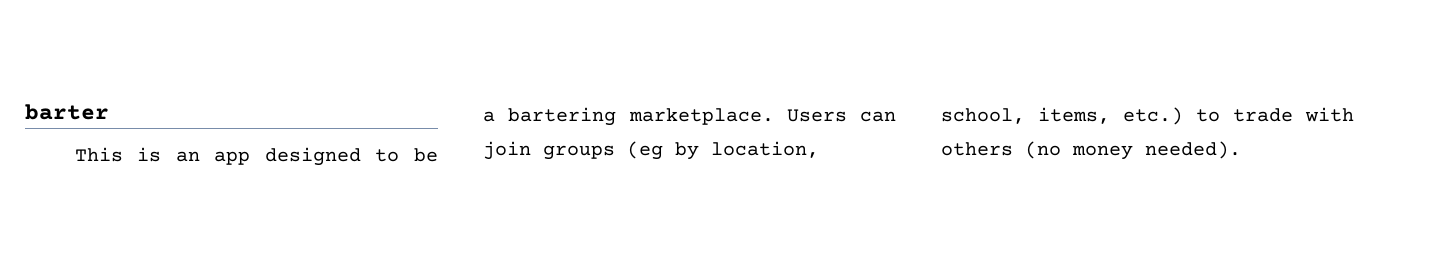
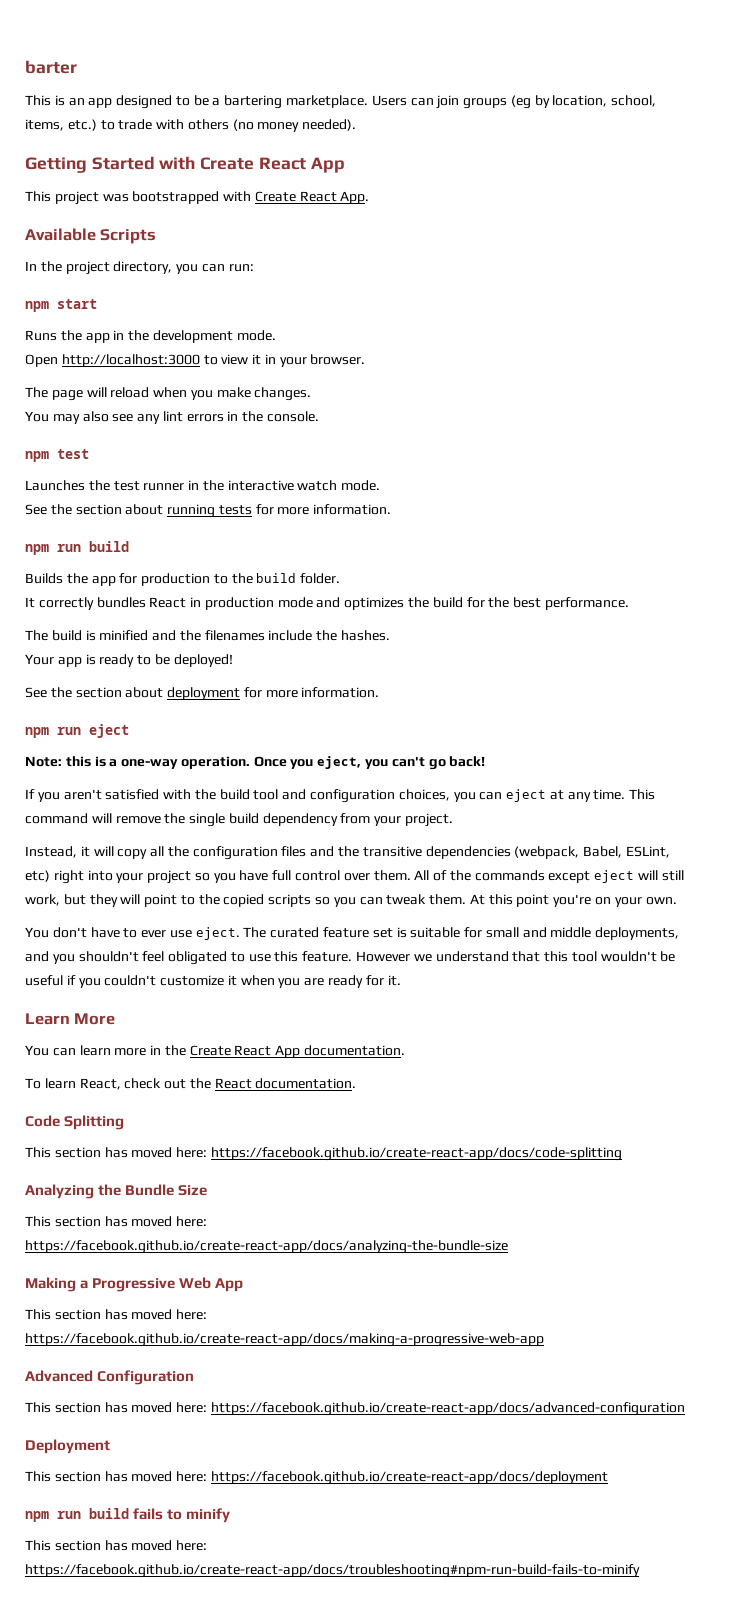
+ Getting Started with Create React App
+ This project was bootstrapped with Create React App.
+ Available Scripts
+ In the project directory, you can run:
+ npm start
+ Runs the app in the development mode.
+ Open http://localhost:3000 to view it in your browser.
+ The page will reload when you make changes.
+ You may also see any lint errors in the console.
+ npm test
+ Launches the test runner in the interactive watch mode.
+ See the section about running tests for more information.
+ npm run build
+ Builds the app for production to the build folder.
+ It correctly bundles React in production mode and optimizes the build for the best performance.
+ The build is minified and the filenames include the hashes.
+ Your app is ready to be deployed!
+ See the section about deployment for more information.
+ npm run eject
+ Note: this is a one-way operation. Once you eject, you can't go back!
+ If you aren't satisfied with the build tool and configuration choices, you can eject at any time. This command will remove the single build dependency from your project.
+ Instead, it will copy all the configuration files and the transitive dependencies (webpack, Babel, ESLint, etc) right into your project so you have full control over them. All of the commands except eject will still work, but they will point to the copied scripts so you can tweak them. At this point you're on your own.
+ You don't have to ever use eject. The curated feature set is suitable for small and middle deployments, and you shouldn't feel obligated to use this feature. However we understand that this tool wouldn't be useful if you couldn't customize it when you are ready for it.
+ Learn More
+ You can learn more in the Create React App documentation.
+ To learn React, check out the React documentation.
+ Code Splitting
+ This section has moved here: https://facebook.github.io/create-react-app/docs/code-splitting
+ Analyzing the Bundle Size
+ This section has moved here: https://facebook.github.io/create-react-app/docs/analyzing-the-bundle-size
+ Making a Progressive Web App
+ This section has moved here: https://facebook.github.io/create-react-app/docs/making-a-progressive-web-app
+ Advanced Configuration
+ This section has moved here: https://facebook.github.io/create-react-app/docs/advanced-configuration
+ Deployment
+ This section has moved here: https://facebook.github.io/create-react-app/docs/deployment
+ npm run build fails to minify
+ This section has moved here: https://facebook.github.io/create-react-app/docs/troubleshooting#npm-run-build-fails-to-minify

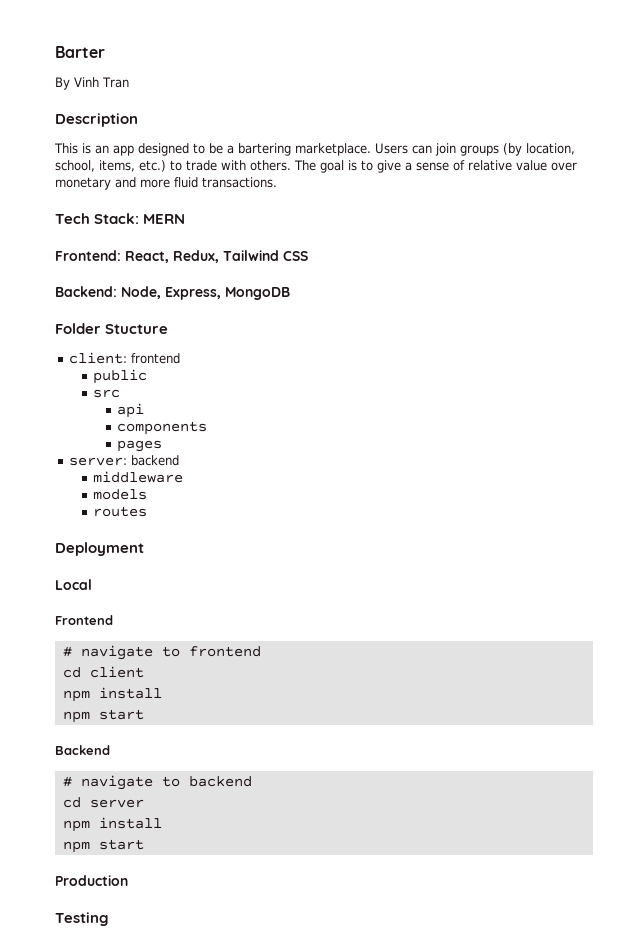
- barter
+ Barter
+ By Vinh Tran
+ Description
- Users can join groups (eg by location, school, items, etc.) to trade with others (no money needed).
- Getting Started with Create React App
- This project was bootstrapped with Create React App.
- Available Scripts
- In the project directory, you can run:
+ Users can join groups (by location, school, items, etc.) to trade with others. The goal is to give a sense of relative value over monetary and more fluid transactions.
+ Tech Stack: MERN
+ Frontend: React, Redux, Tailwind CSS
+ Backend: Node, Express, MongoDB
+ Folder Stucture
+ client: frontend
+ public
+ src
+ api
+ components
+ pages
+ server: backend
+ middleware
+ models
+ routes
+ Deployment
+ Local
+ Frontend
+ # navigate to frontend
+ cd client
+ npm install
  npm start
- Runs the app in the development mode.
- Open http://localhost:3000 to view it in your browser.
- The page will reload when you make changes.
- You may also see any lint errors in the console.
- npm test
- Launches the test runner in the interactive watch mode.
- See the section about running tests for more information.
- npm run build
- Builds the app for production to the build folder.
- It correctly bundles React in production mode and optimizes the build for the best performance.
- The build is minified and the filenames include the hashes.
- Your app is ready to be deployed!
- See the section about deployment for more information.
- npm run eject
- Note: this is a one-way operation. Once you eject, you can't go back!
- If you aren't satisfied with the build tool and configuration choices, you can eject at any time. This command will remove the single build dependency from your project.
- Instead, it will copy all the configuration files and the transitive dependencies (webpack, Babel, ESLint, etc) right into your project so you have full control over them. All of the commands except eject will still work, but they will point to the copied scripts so you can tweak them. At this point you're on your own.
- You don't have to ever use eject. The curated feature set is suitable for small and middle deployments, and you shouldn't feel obligated to use this feature. However we understand that this tool wouldn't be useful if you couldn't customize it when you are ready for it.
- Learn More
- You can learn more in the Create React App documentation.
- To learn React, check out the React documentation.
- Code Splitting
- This section has moved here: https://facebook.github.io/create-react-app/docs/code-splitting
- Analyzing the Bundle Size
- This section has moved here: https://facebook.github.io/create-react-app/docs/analyzing-the-bundle-size
- Making a Progressive Web App
- This section has moved here: https://facebook.github.io/create-react-app/docs/making-a-progressive-web-app
- Advanced Configuration
- This section has moved here: https://facebook.github.io/create-react-app/docs/advanced-configuration
- Deployment
- This section has moved here: https://facebook.github.io/create-react-app/docs/deployment
- npm run build fails to minify
- This section has moved here: https://facebook.github.io/create-react-app/docs/troubleshooting#npm-run-build-fails-to-minify
+ Backend
+ # navigate to backend
+ cd server
+ npm install
+ npm start
+ Production
+ Testing

